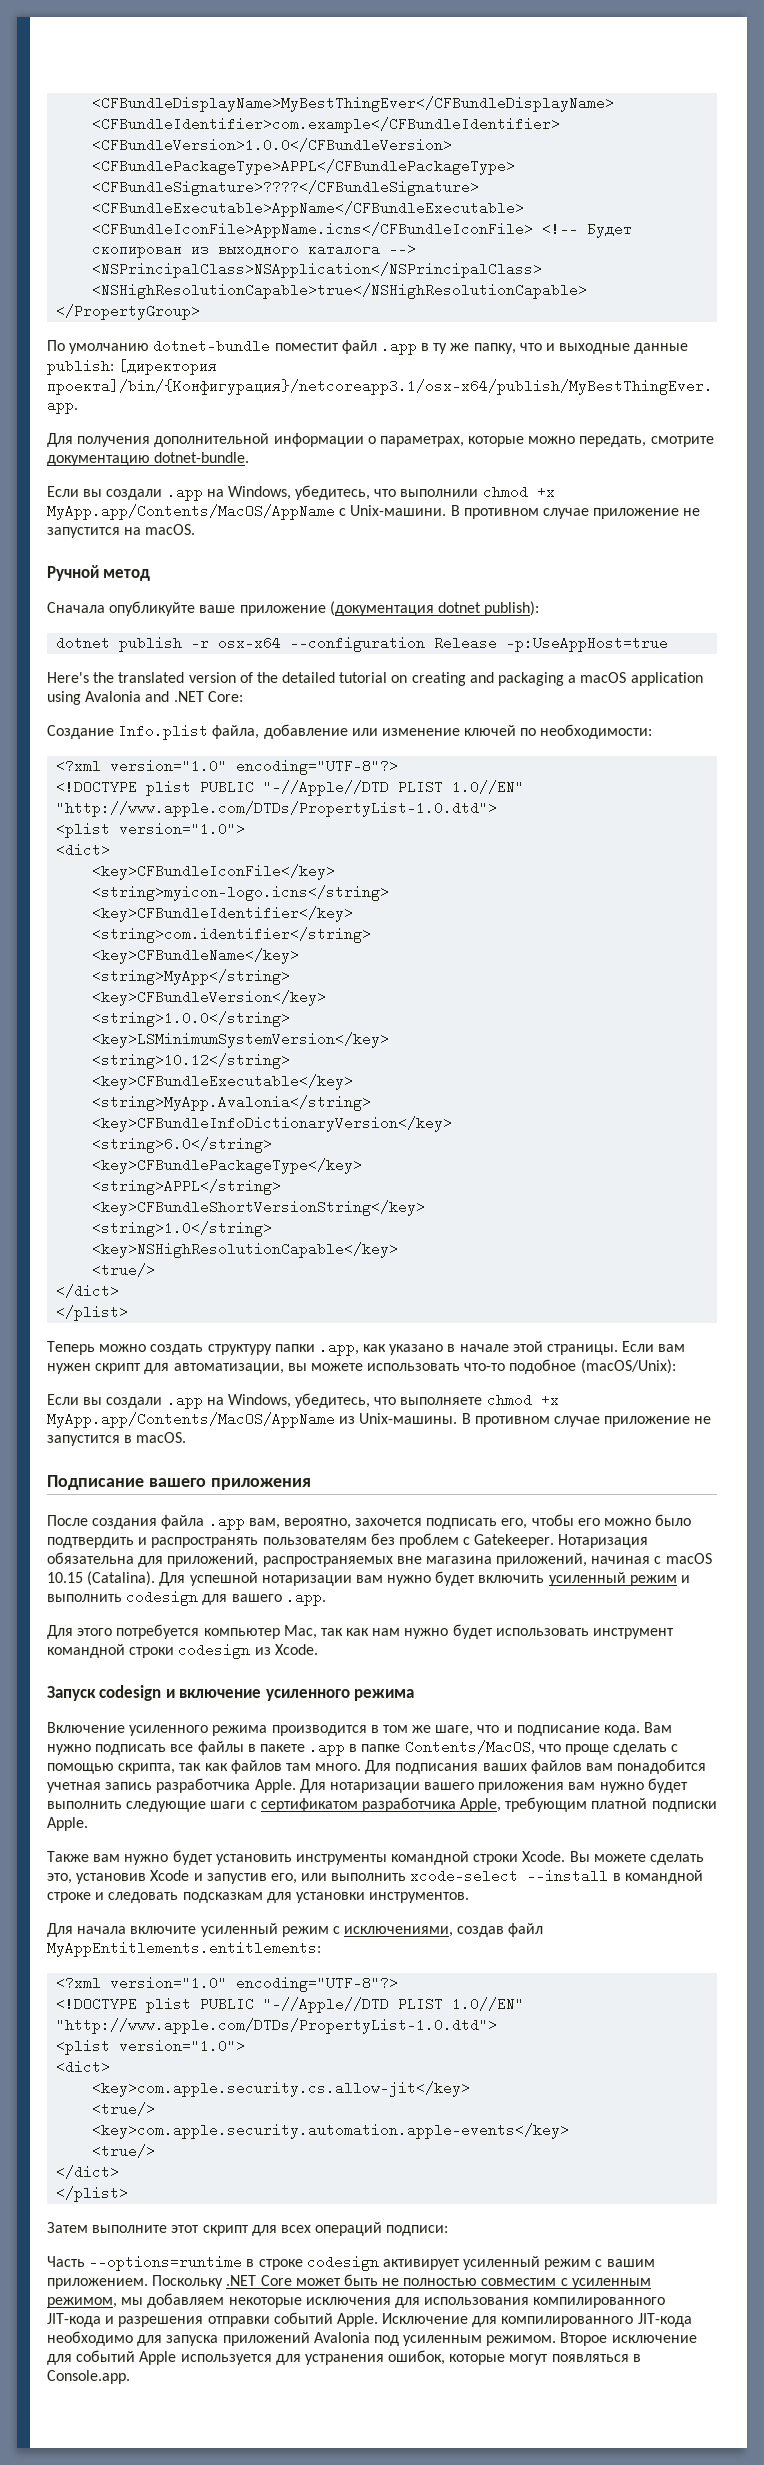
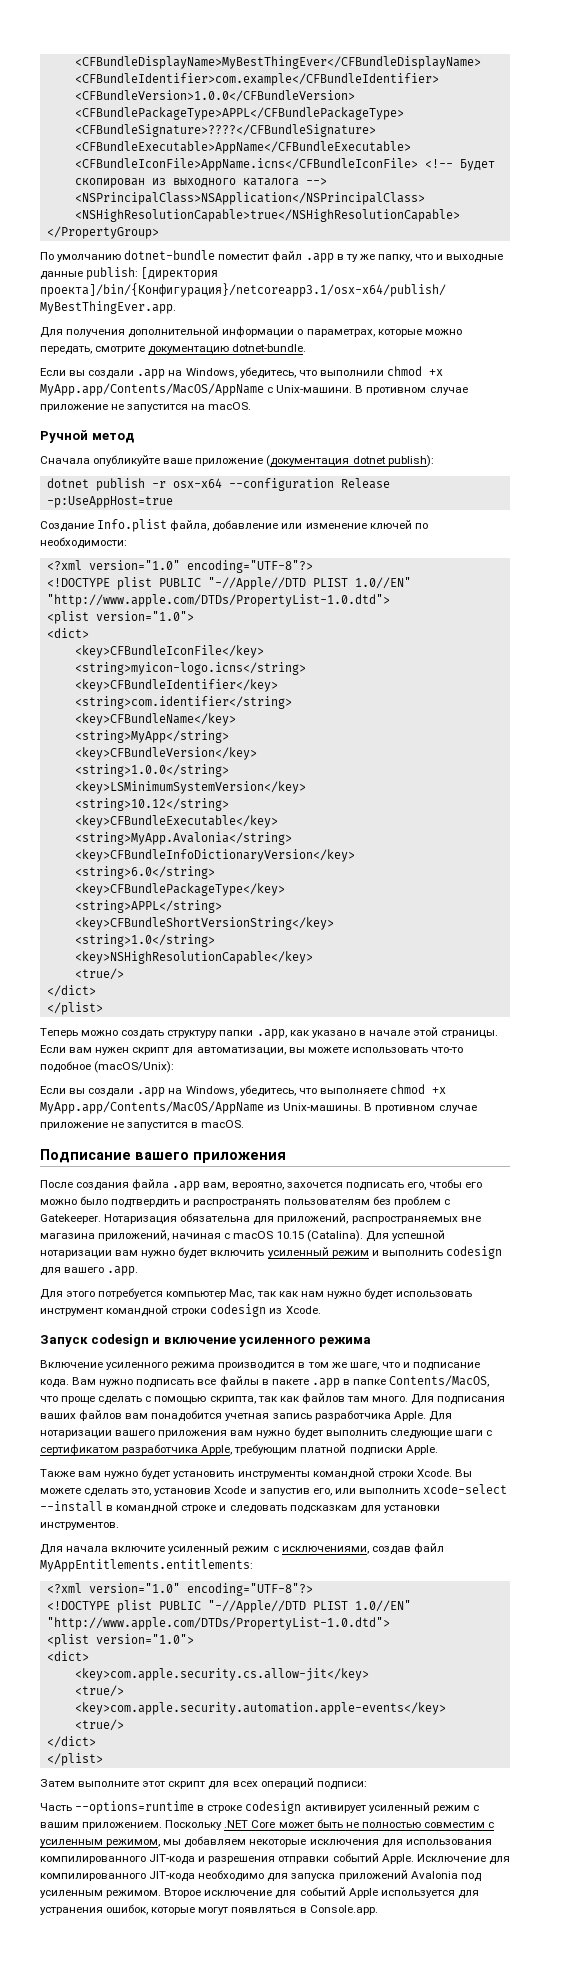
- Here's the translated version of the detailed tutorial on creating and packaging a macOS application using Avalonia and .NET Core:

